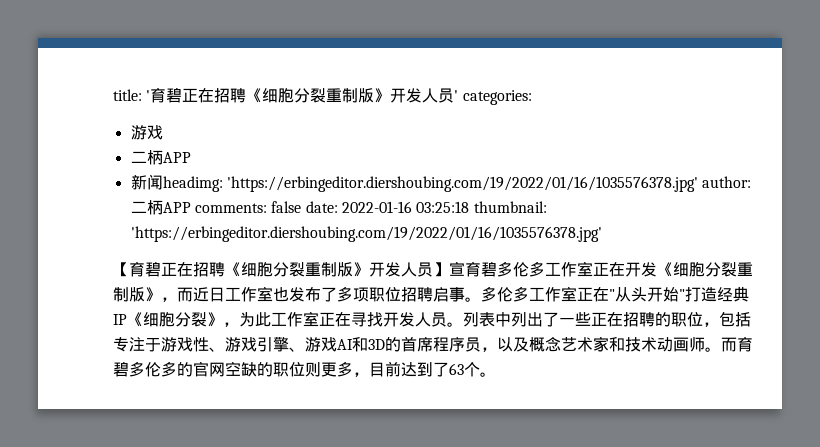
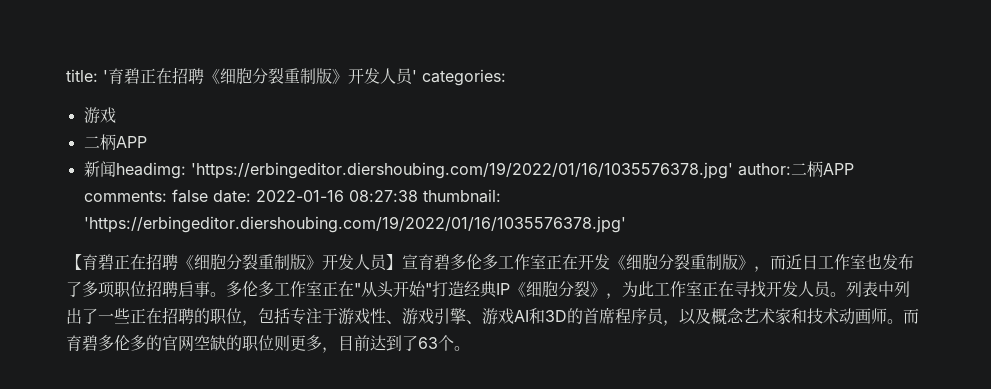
- 新闻headimg: 'https://erbingeditor.diershoubing.com/19/2022/01/16/1035576378.jpg' author:二柄APP comments: false date: 2022-01-16 03:25:18 thumbnail: 'https://erbingeditor.diershoubing.com/19/2022/01/16/1035576378.jpg'
+ 新闻headimg: 'https://erbingeditor.diershoubing.com/19/2022/01/16/1035576378.jpg' author:二柄APP comments: false date: 2022-01-16 08:27:38 thumbnail: 'https://erbingeditor.diershoubing.com/19/2022/01/16/1035576378.jpg'

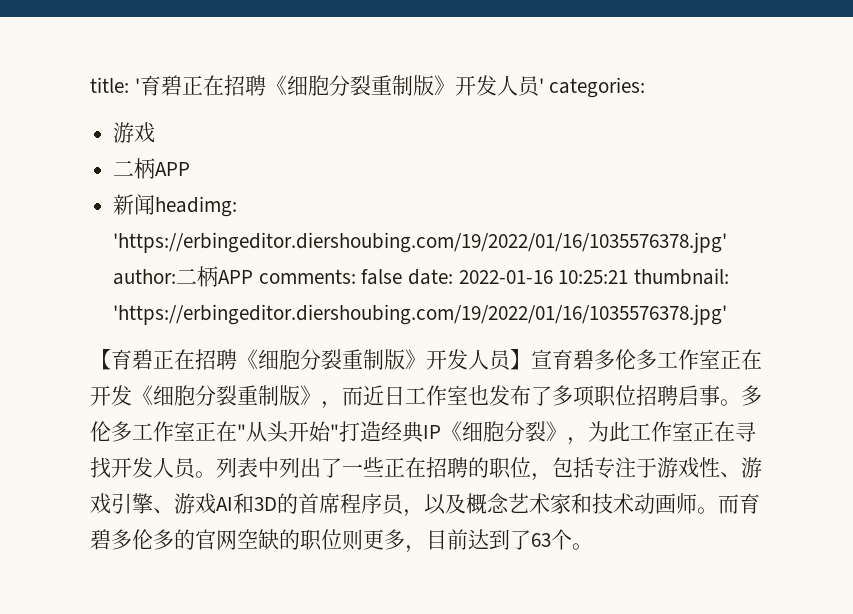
- 新闻headimg: 'https://erbingeditor.diershoubing.com/19/2022/01/16/1035576378.jpg' author:二柄APP comments: false date: 2022-01-16 08:27:38 thumbnail: 'https://erbingeditor.diershoubing.com/19/2022/01/16/1035576378.jpg'
+ 新闻headimg: 'https://erbingeditor.diershoubing.com/19/2022/01/16/1035576378.jpg' author:二柄APP comments: false date: 2022-01-16 10:25:21 thumbnail: 'https://erbingeditor.diershoubing.com/19/2022/01/16/1035576378.jpg'

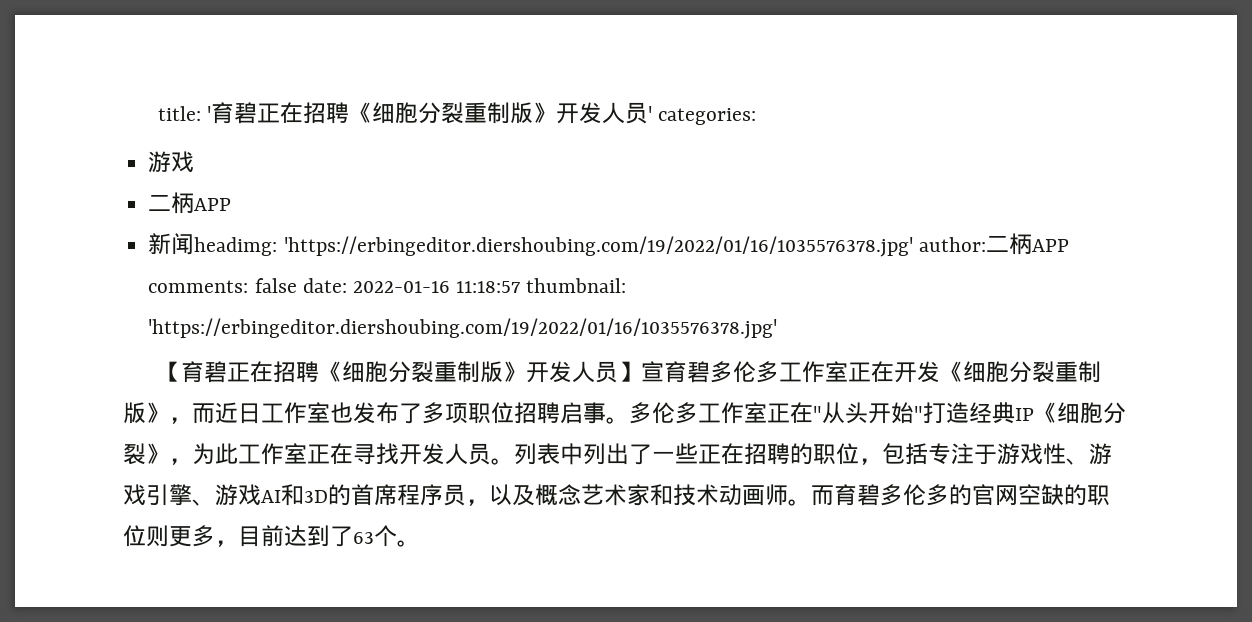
- 新闻headimg: 'https://erbingeditor.diershoubing.com/19/2022/01/16/1035576378.jpg' author:二柄APP comments: false date: 2022-01-16 10:25:21 thumbnail: 'https://erbingeditor.diershoubing.com/19/2022/01/16/1035576378.jpg'
+ 新闻headimg: 'https://erbingeditor.diershoubing.com/19/2022/01/16/1035576378.jpg' author:二柄APP comments: false date: 2022-01-16 11:18:57 thumbnail: 'https://erbingeditor.diershoubing.com/19/2022/01/16/1035576378.jpg'

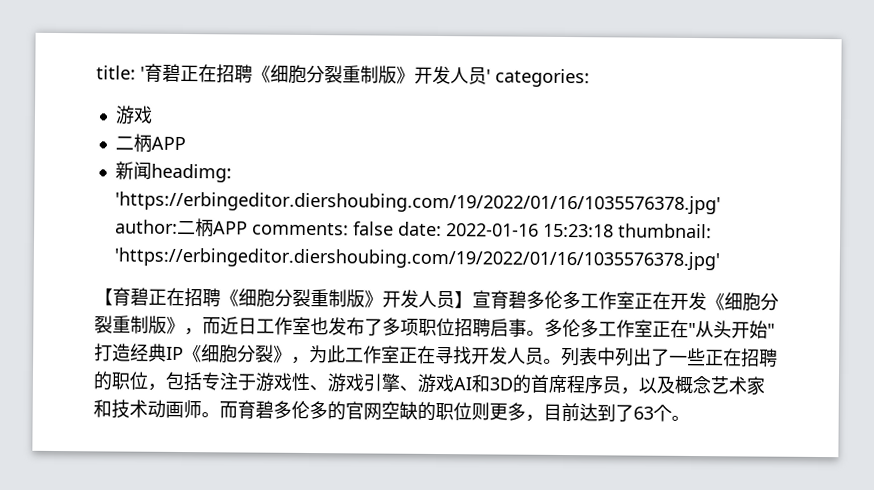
- 新闻headimg: 'https://erbingeditor.diershoubing.com/19/2022/01/16/1035576378.jpg' author:二柄APP comments: false date: 2022-01-16 11:18:57 thumbnail: 'https://erbingeditor.diershoubing.com/19/2022/01/16/1035576378.jpg'
+ 新闻headimg: 'https://erbingeditor.diershoubing.com/19/2022/01/16/1035576378.jpg' author:二柄APP comments: false date: 2022-01-16 15:23:18 thumbnail: 'https://erbingeditor.diershoubing.com/19/2022/01/16/1035576378.jpg'

